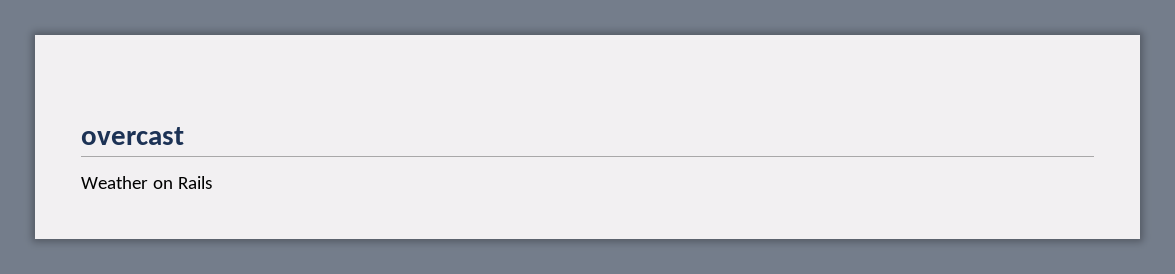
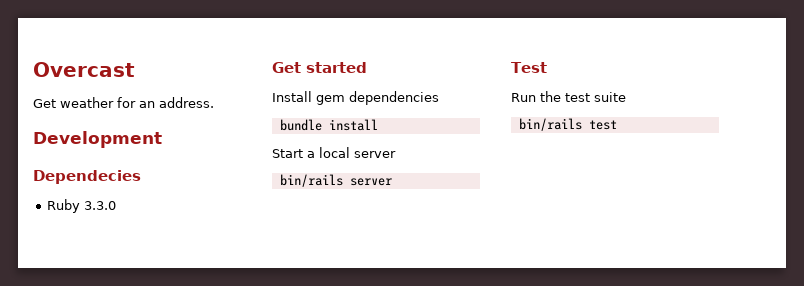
- overcast
- Weather on Rails
+ Overcast
+ Get weather for an address.
+ Development
+ Dependecies
+ Ruby 3.3.0
+ Get started
+ Install gem dependencies
+ bundle install
+ Start a local server
+ bin/rails server
+ Test
+ Run the test suite
+ bin/rails test

